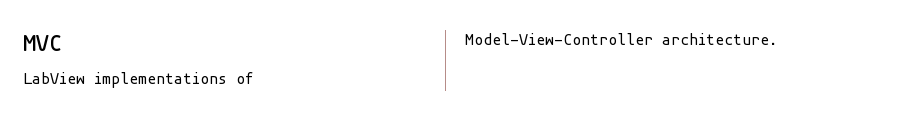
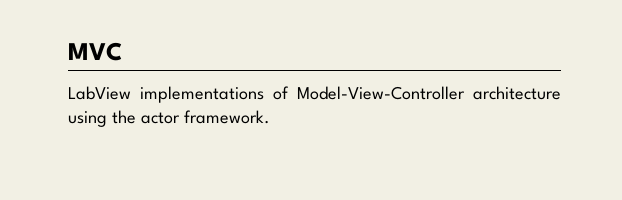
- LabView implementations of Model-View-Controller architecture.
+ LabView implementations of Model-View-Controller architecture using the actor framework.

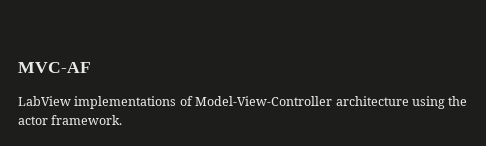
- MVC
+ MVC-AF

